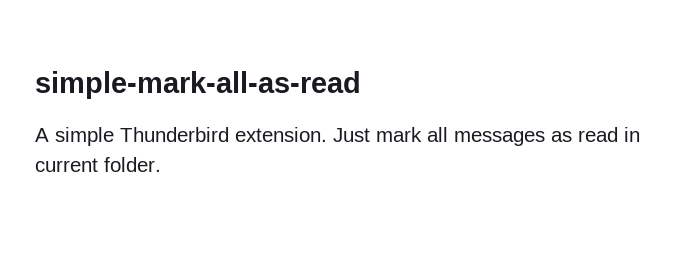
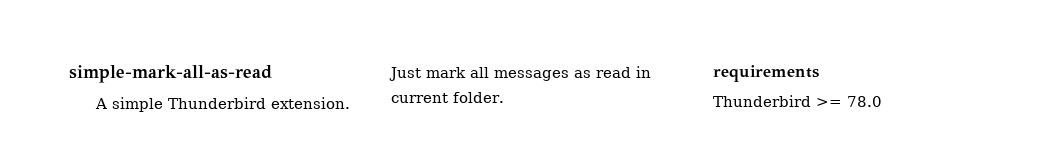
+ requirements
+ Thunderbird >= 78.0

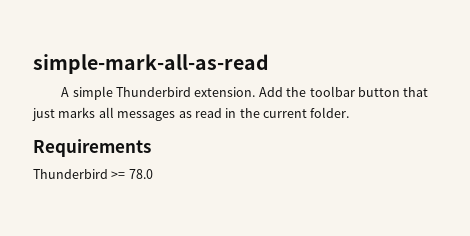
- Just mark all messages as read in current folder.
+ Add the toolbar button that just marks all messages as read in the current folder.
- requirements
+ Requirements

